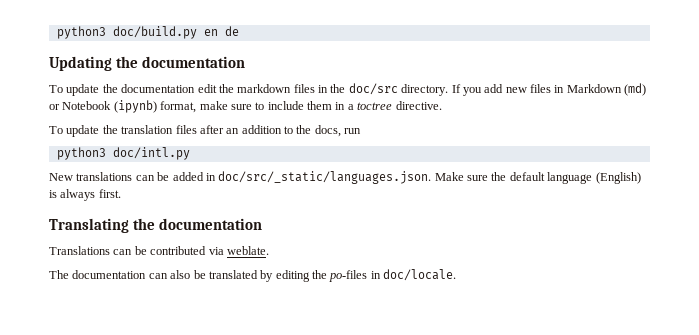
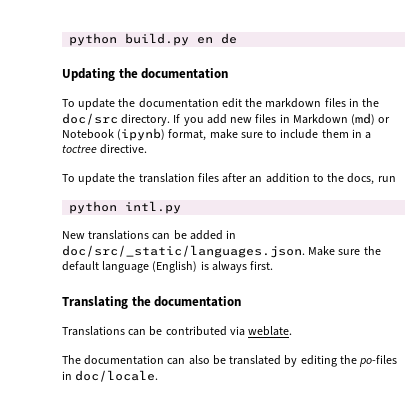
- python3 doc/build.py en de
+ python build.py en de
- python3 doc/intl.py
+ python intl.py

